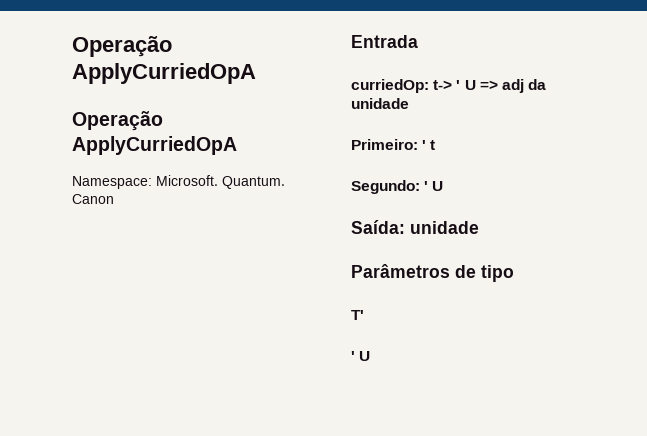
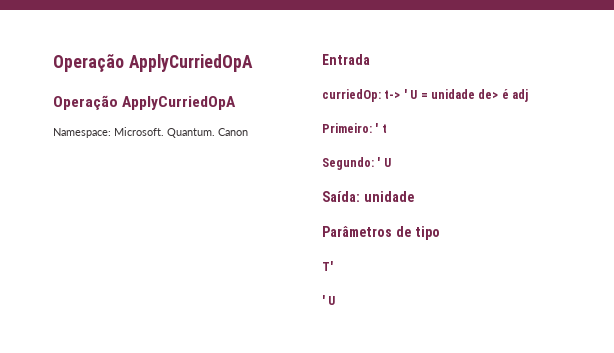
- curriedOp: t-> ' U => adj da unidade
+ curriedOp: t-> ' U = unidade de> é adj

